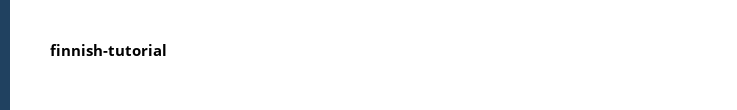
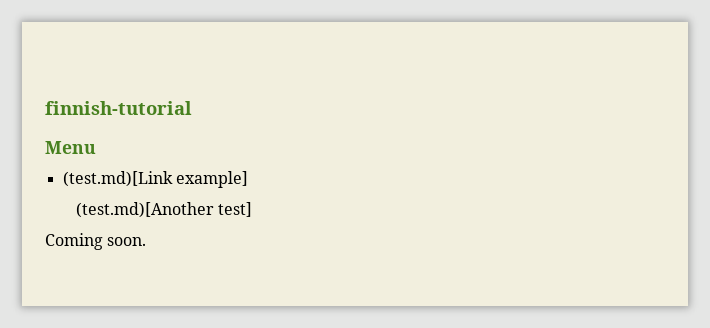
+ Menu
+ (test.md)[Link example]
+ (test.md)[Another test]
+ Coming soon.

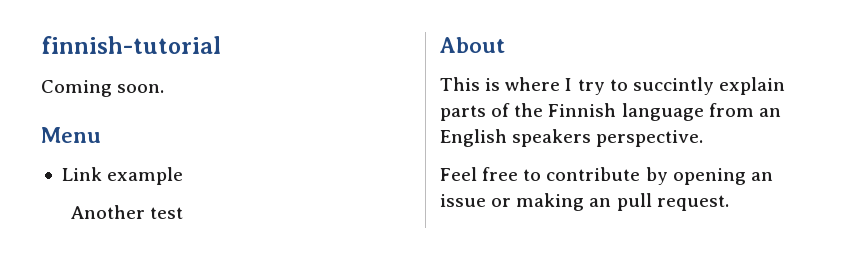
+ Coming soon.
- (test.md)[Link example]
- (test.md)[Another test]
- Coming soon.
+ Link example
+ Another test
+ About
+ This is where I try to succintly explain parts of the Finnish language from an English speakers perspective.
+ Feel free to contribute by opening an issue or making an pull request.

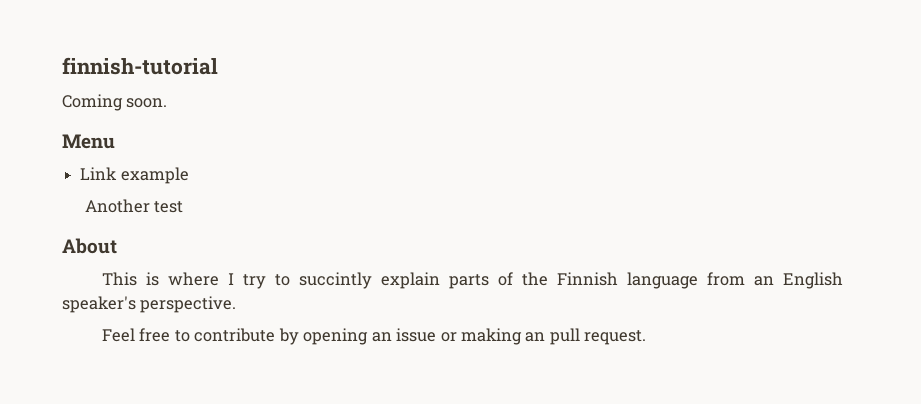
- This is where I try to succintly explain parts of the Finnish language from an English speakers perspective.
+ This is where I try to succintly explain parts of the Finnish language from an English speaker's perspective.

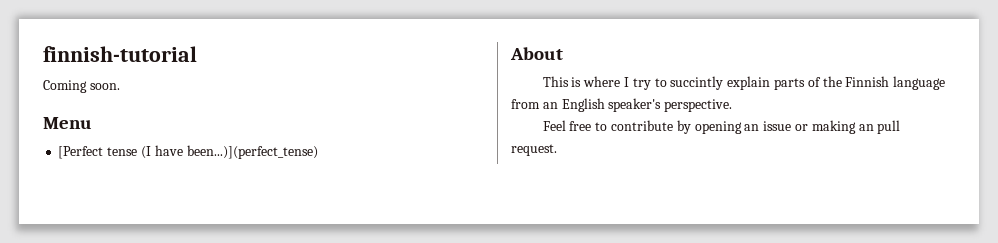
- Link example
- Another test
+ [Perfect tense (I have been...)](perfect_tense)

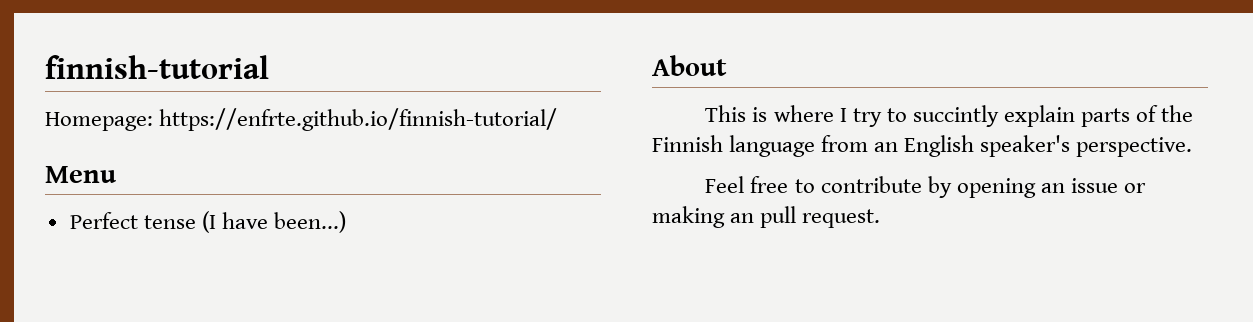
- Coming soon.
+ Homepage: https://enfrte.github.io/finnish-tutorial/
- [Perfect tense (I have been...)](perfect_tense)
+ Perfect tense (I have been...)

